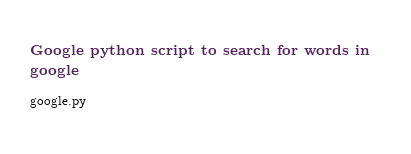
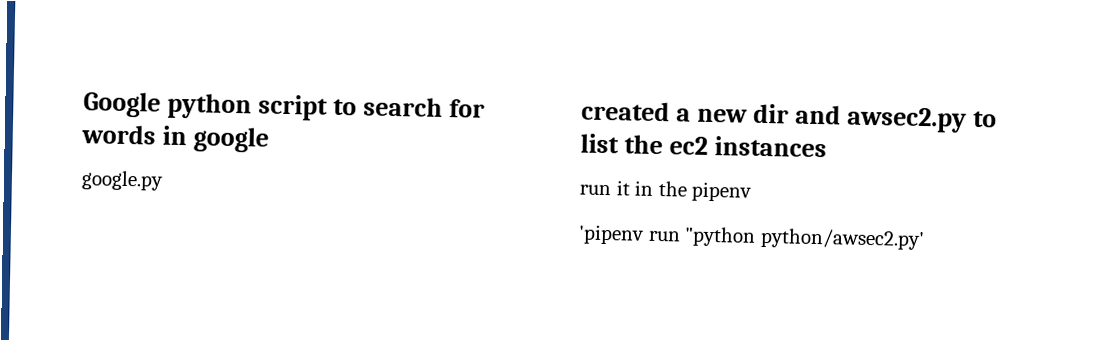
+ created a new dir and awsec2.py to list the ec2 instances
+ run it in the pipenv
+ 'pipenv run "python python/awsec2.py'

